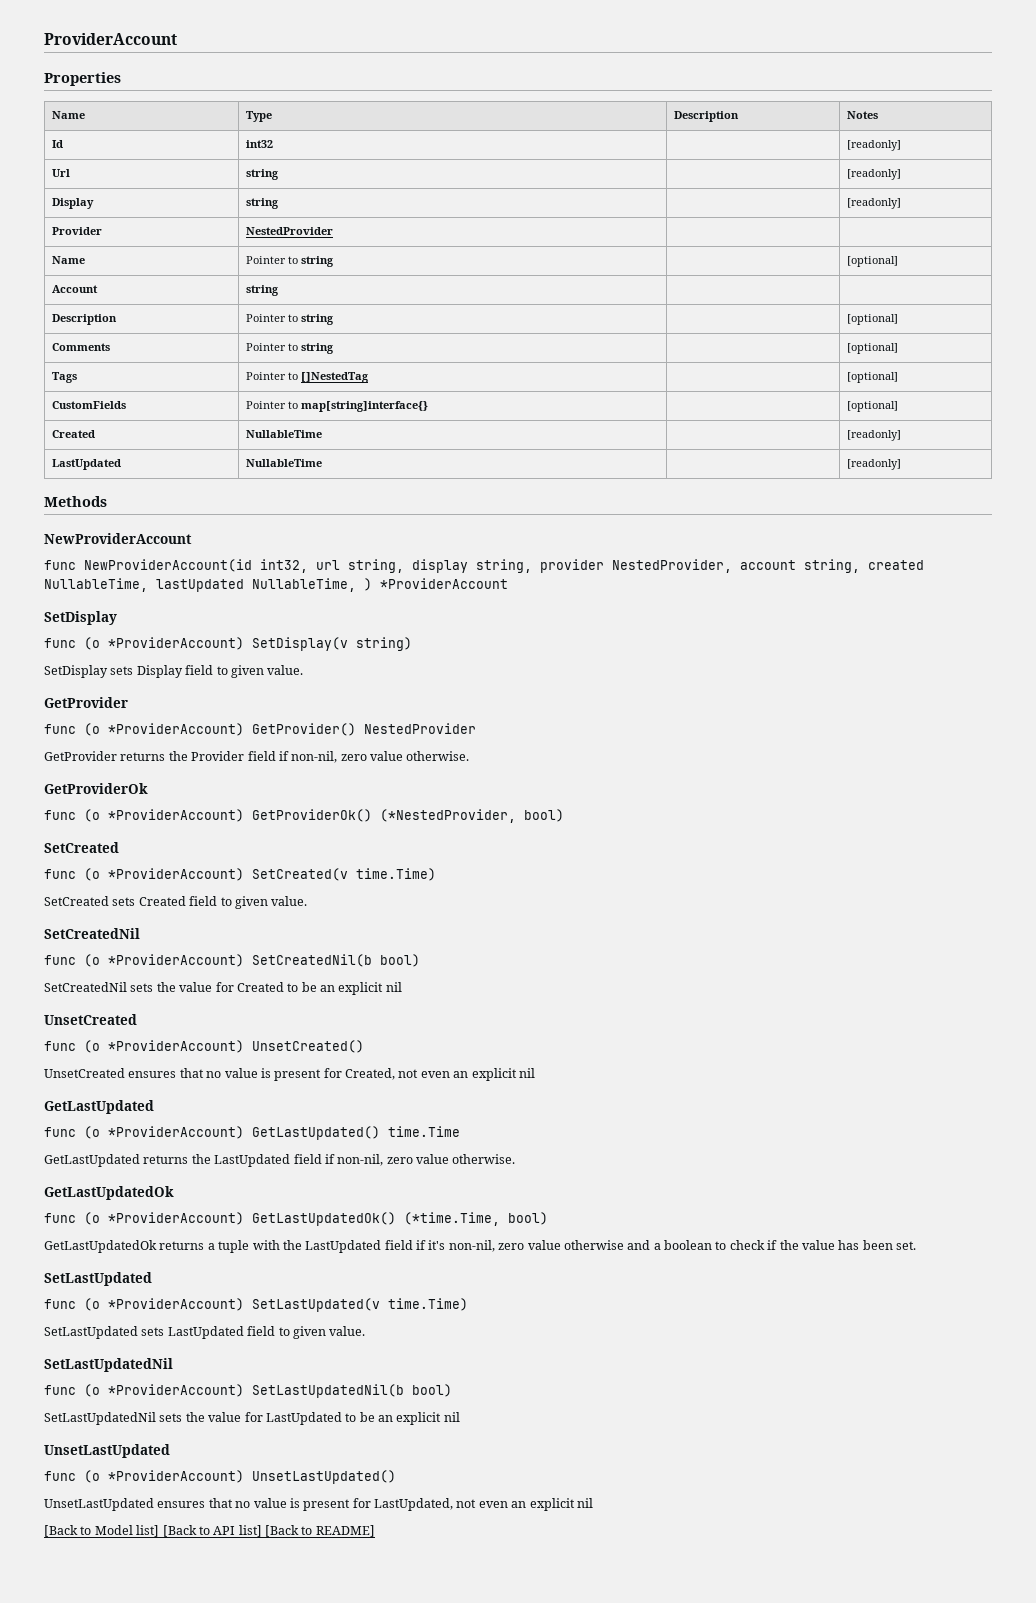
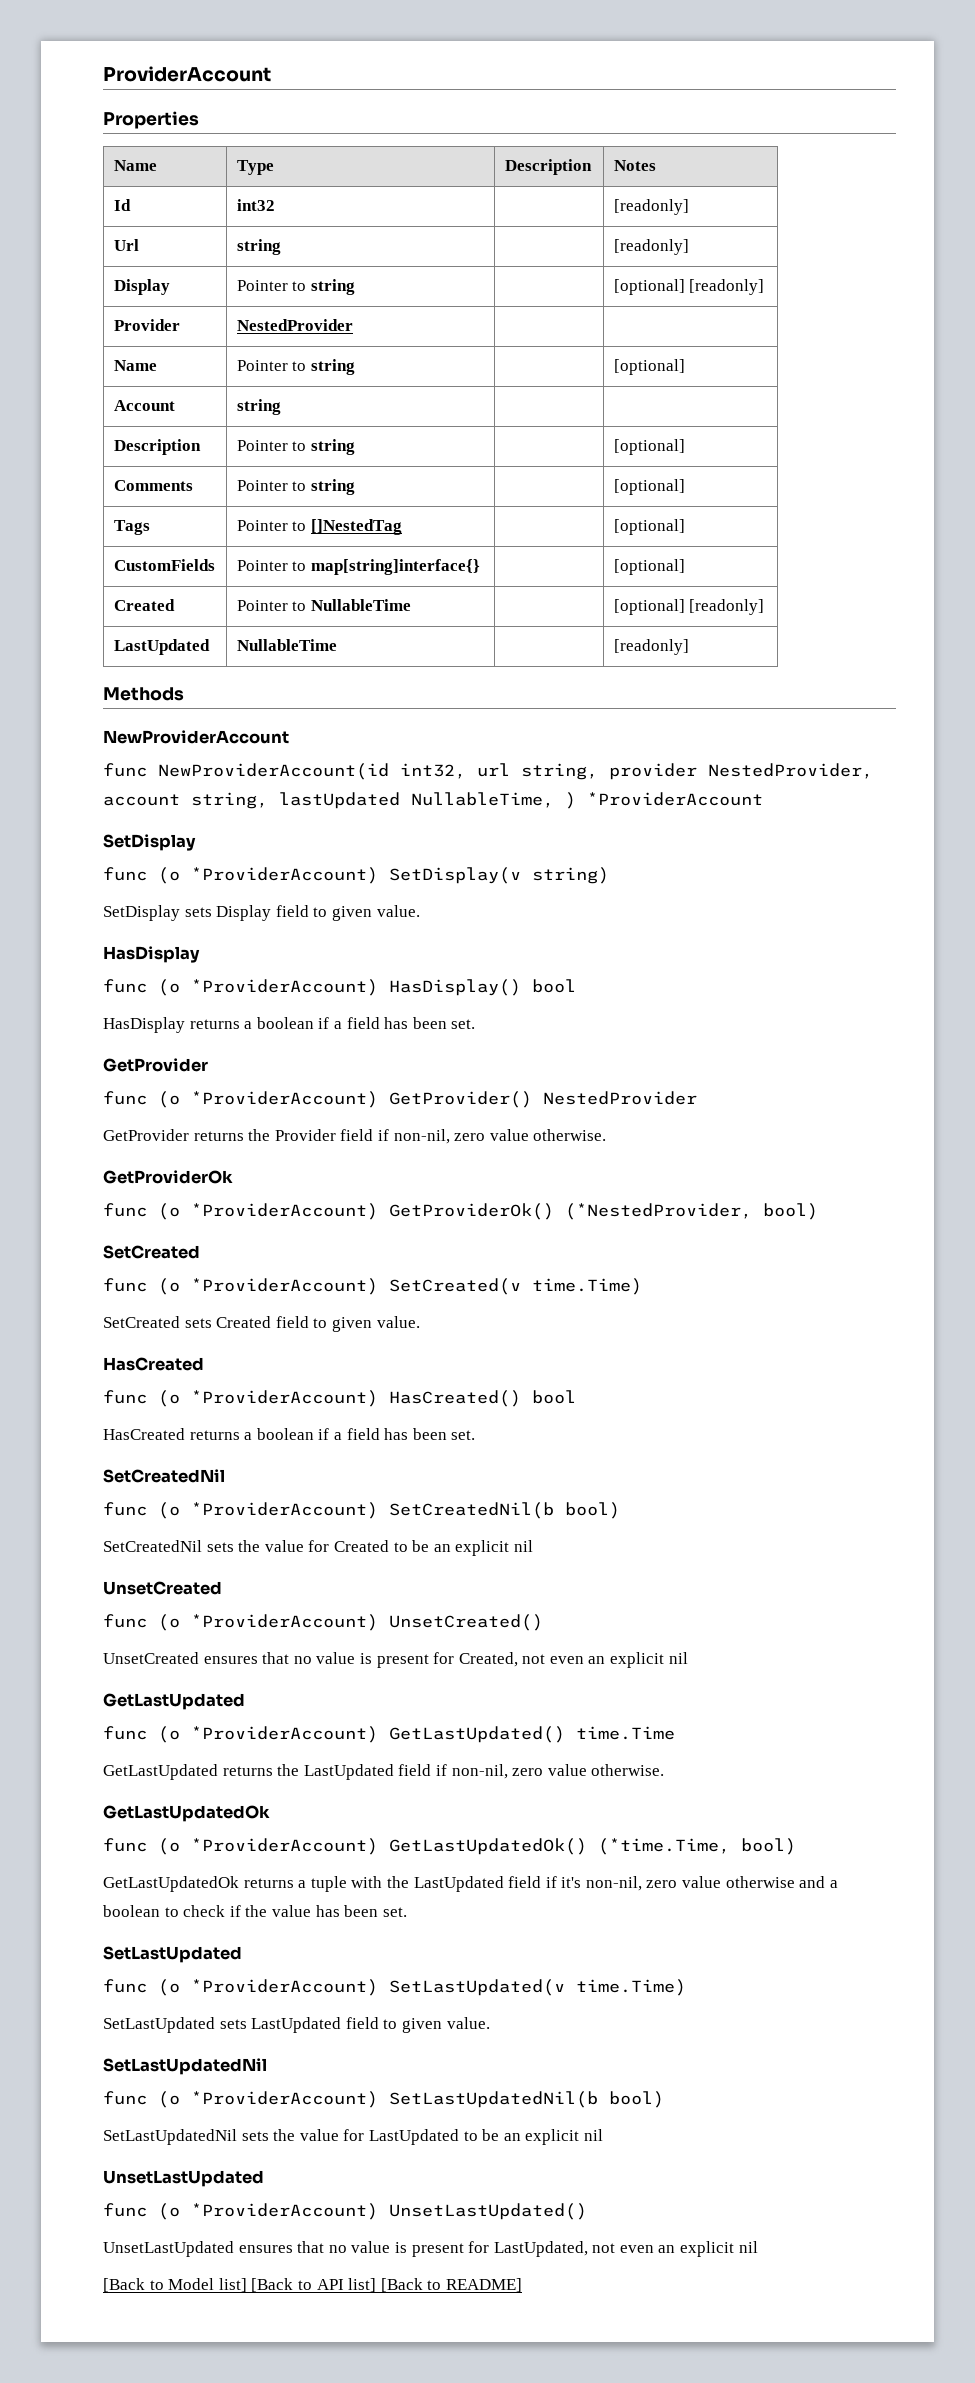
- Display | string | | [readonly]
+ Display | Pointer to string | | [optional] [readonly]
- Created | NullableTime | | [readonly]
+ Created | Pointer to NullableTime | | [optional] [readonly]
- func NewProviderAccount(id int32, url string, display string, provider NestedProvider, account string, created NullableTime, lastUpdated NullableTime, ) *ProviderAccount
+ func NewProviderAccount(id int32, url string, provider NestedProvider, account string, lastUpdated NullableTime, ) *ProviderAccount
  SetDisplay sets Display field to given value.
+ HasDisplay
+ func (o *ProviderAccount) HasDisplay() bool
+ HasDisplay returns a boolean if a field has been set.
  SetCreated sets Created field to given value.
+ HasCreated
+ func (o *ProviderAccount) HasCreated() bool
+ HasCreated returns a boolean if a field has been set.

